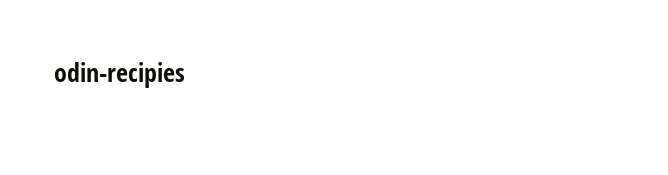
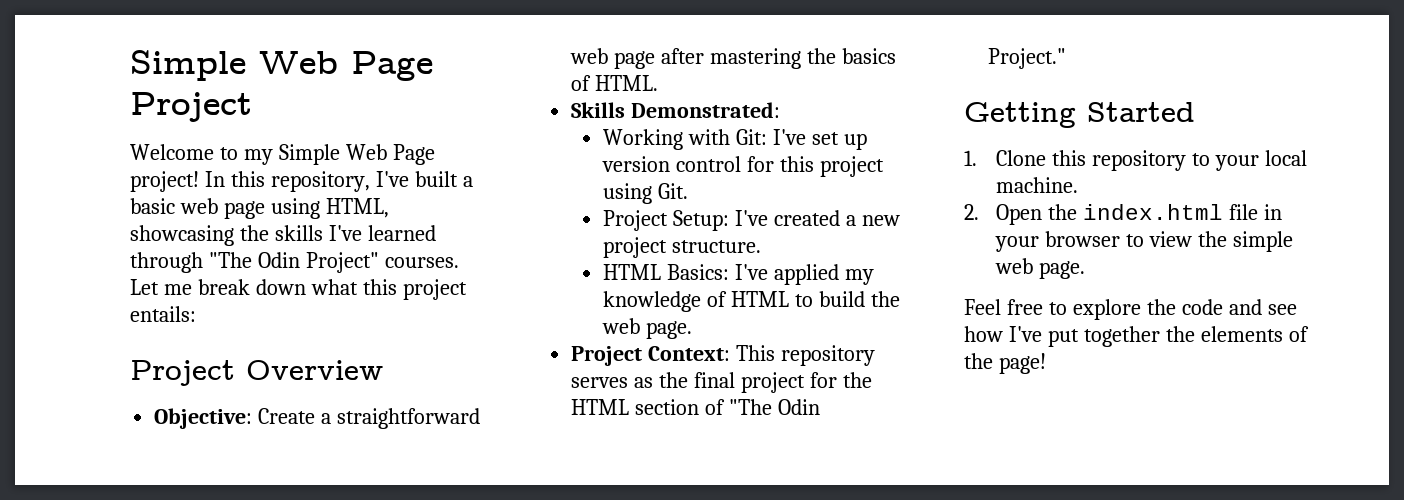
- odin-recipies
+ Simple Web Page Project
+ Welcome to my Simple Web Page project! In this repository, I've built a basic web page using HTML, showcasing the skills I've learned through "The Odin Project" courses. Let me break down what this project entails:
+ Project Overview
+ Objective: Create a straightforward web page after mastering the basics of HTML.
+ Skills Demonstrated:
+ Working with Git: I've set up version control for this project using Git.
+ Project Setup: I've created a new project structure.
+ HTML Basics: I've applied my knowledge of HTML to build the web page.
+ Project Context: This repository serves as the final project for the HTML section of "The Odin Project."
+ Getting Started
+ 1. Clone this repository to your local machine.
+ 2. Open the index.html file in your browser to view the simple web page.
+ Feel free to explore the code and see how I've put together the elements of the page!

